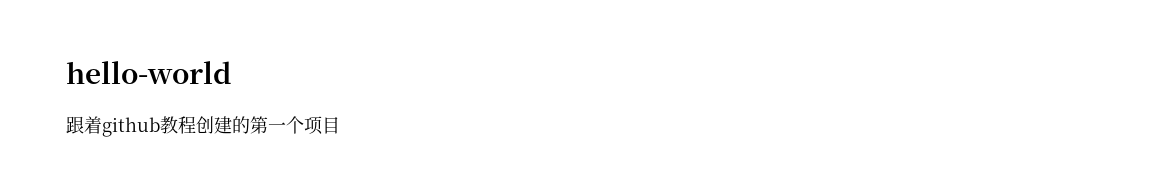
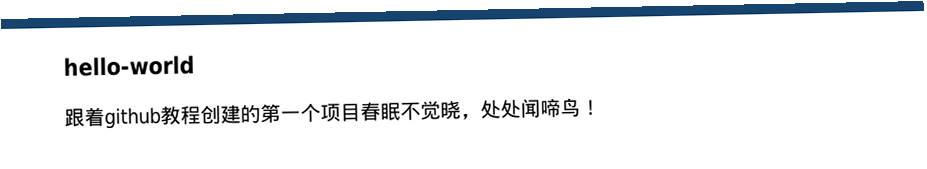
- 跟着github教程创建的第一个项目
+ 跟着github教程创建的第一个项目春眠不觉晓，处处闻啼鸟！

